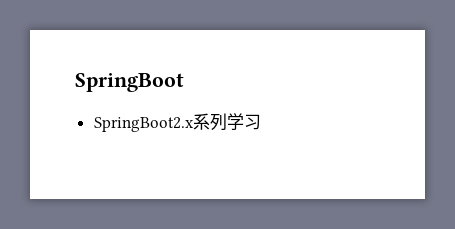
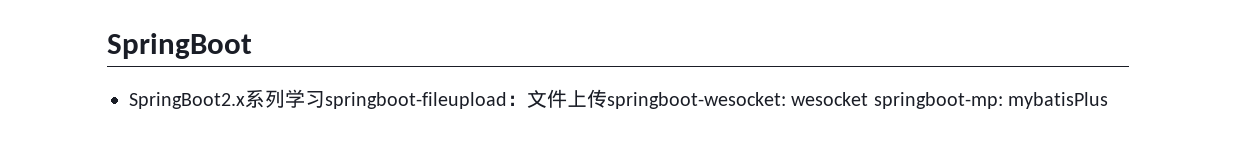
- SpringBoot2.x系列学习
+ SpringBoot2.x系列学习springboot-fileupload：文件上传springboot-wesocket: wesocket springboot-mp: mybatisPlus

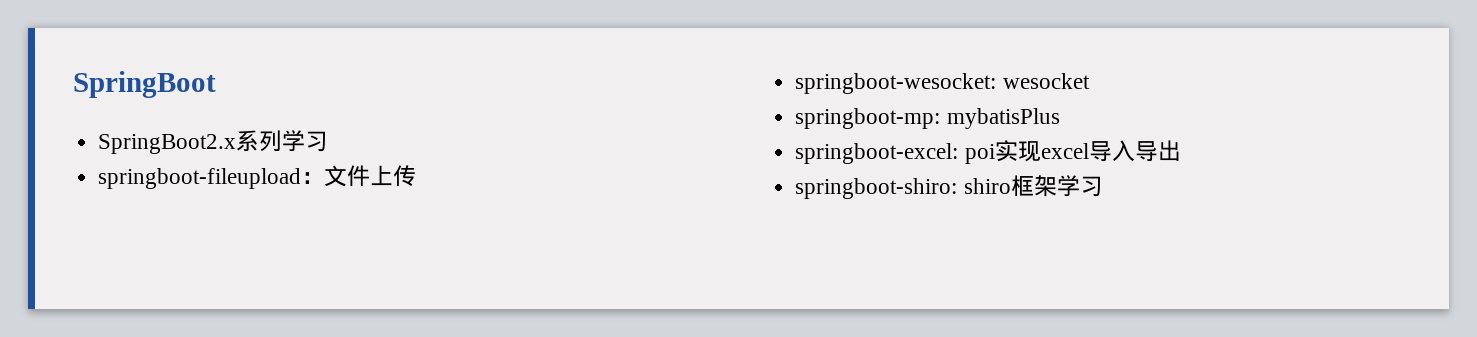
- SpringBoot2.x系列学习springboot-fileupload：文件上传springboot-wesocket: wesocket springboot-mp: mybatisPlus
+ SpringBoot2.x系列学习
+ springboot-fileupload：文件上传
+ springboot-wesocket: wesocket
+ springboot-mp: mybatisPlus
+ springboot-excel: poi实现excel导入导出
+ springboot-shiro: shiro框架学习

